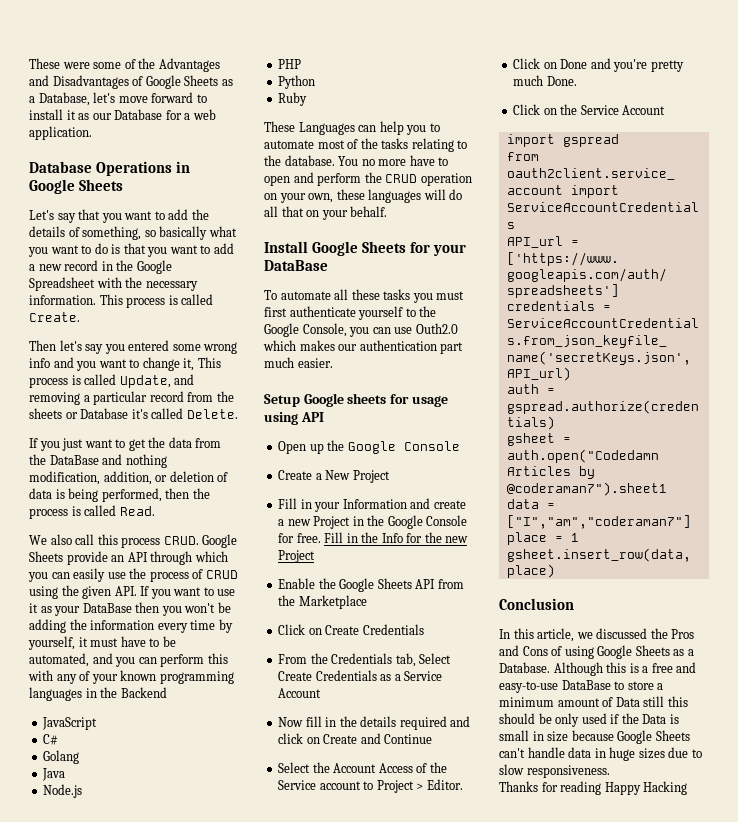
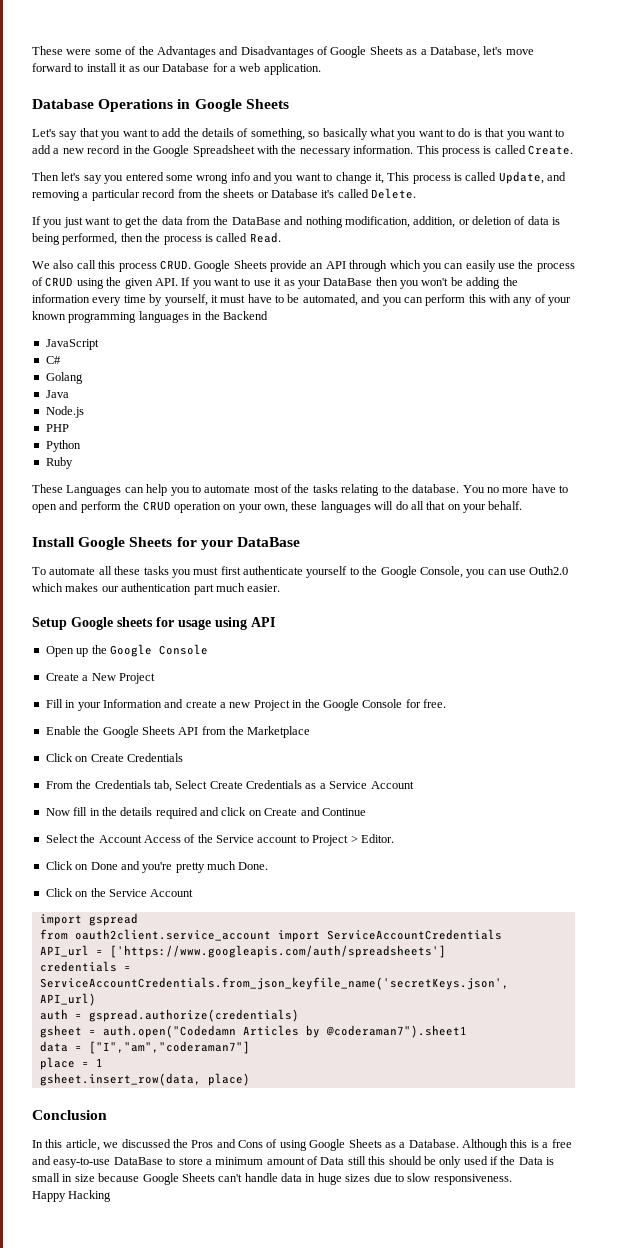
- Fill in the Info for the new Project
- Thanks for reading Happy Hacking
+ Happy Hacking

